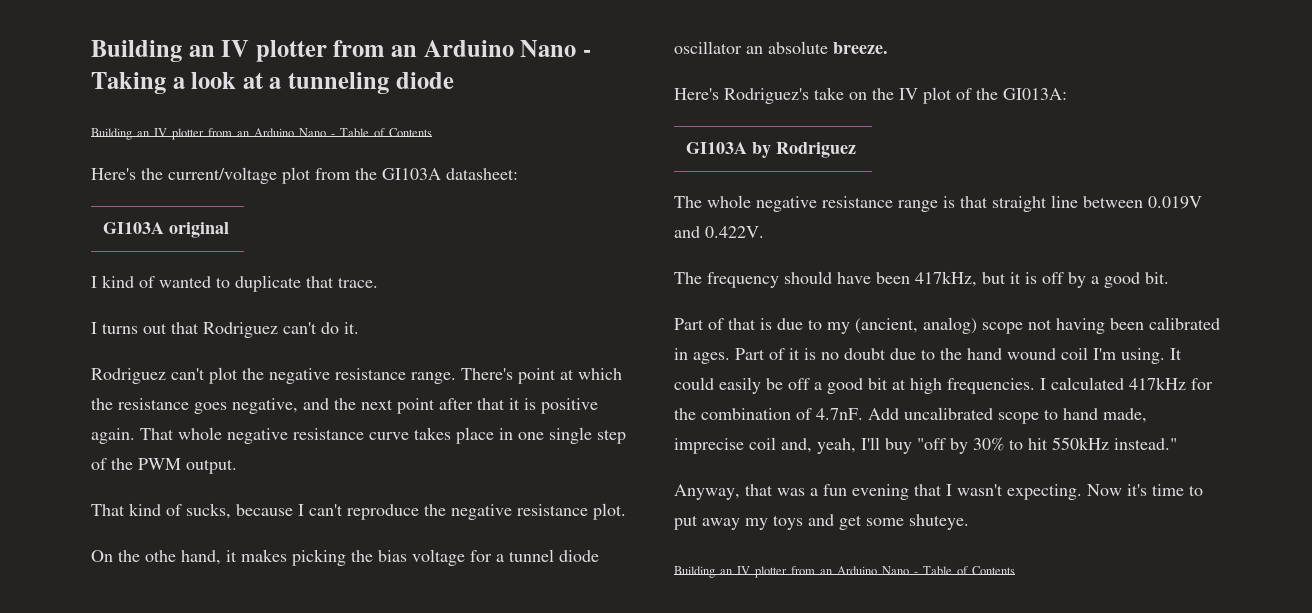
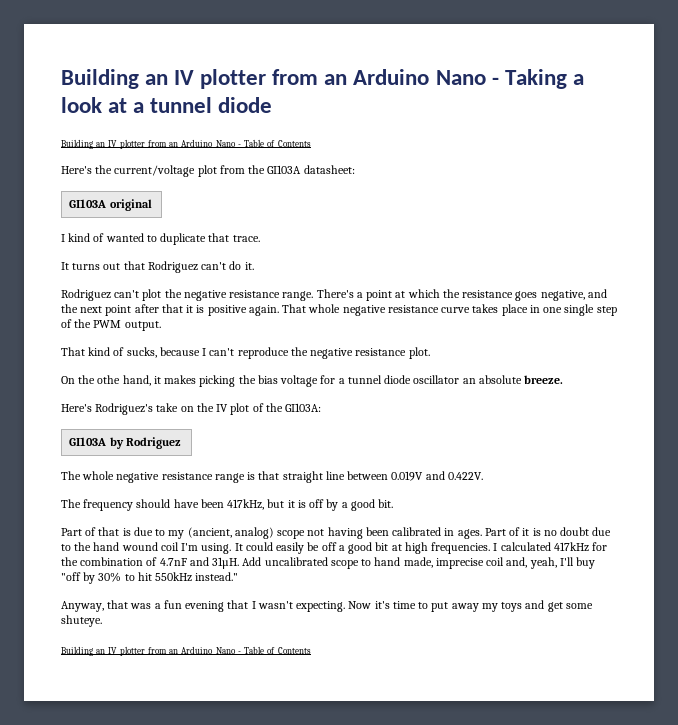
- Building an IV plotter from an Arduino Nano - Taking a look at a tunneling diode
+ Building an IV plotter from an Arduino Nano - Taking a look at a tunnel diode
- I turns out that Rodriguez can't do it.
+ It turns out that Rodriguez can't do it.
- There's point at which the resistance goes negative, and the next point after that it is positive again.
+ There's a point at which the resistance goes negative, and the next point after that it is positive again.
- Here's Rodriguez's take on the IV plot of the GI013A:
+ Here's Rodriguez's take on the IV plot of the GI103A:
- I calculated 417kHz for the combination of 4.7nF. Add uncalibrated scope to hand made, imprecise coil and, yeah, I'll buy "off by 30% to hit 550kHz instead."
+ I calculated 417kHz for the combination of 4.7nF and 31µH. Add uncalibrated scope to hand made, imprecise coil and, yeah, I'll buy "off by 30% to hit 550kHz instead."

